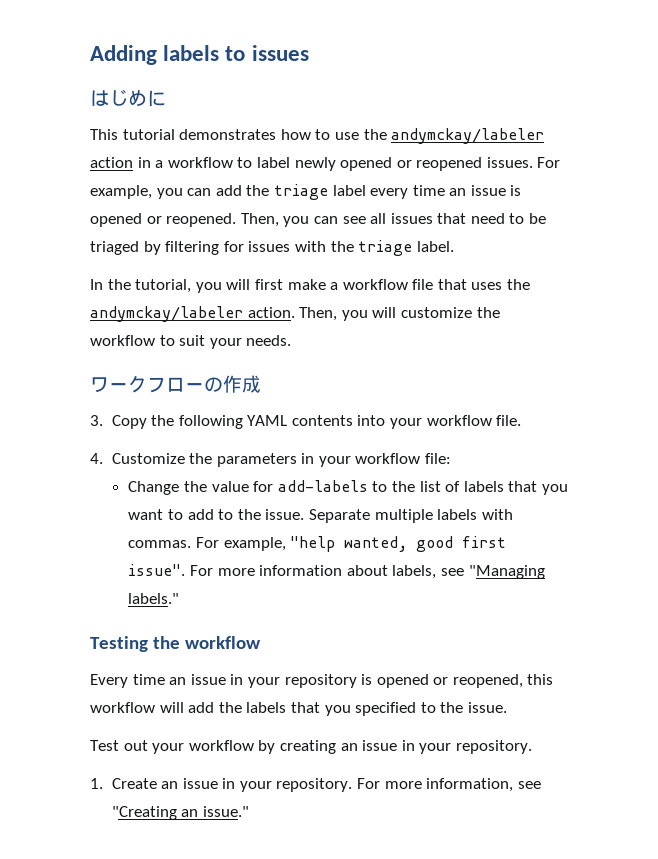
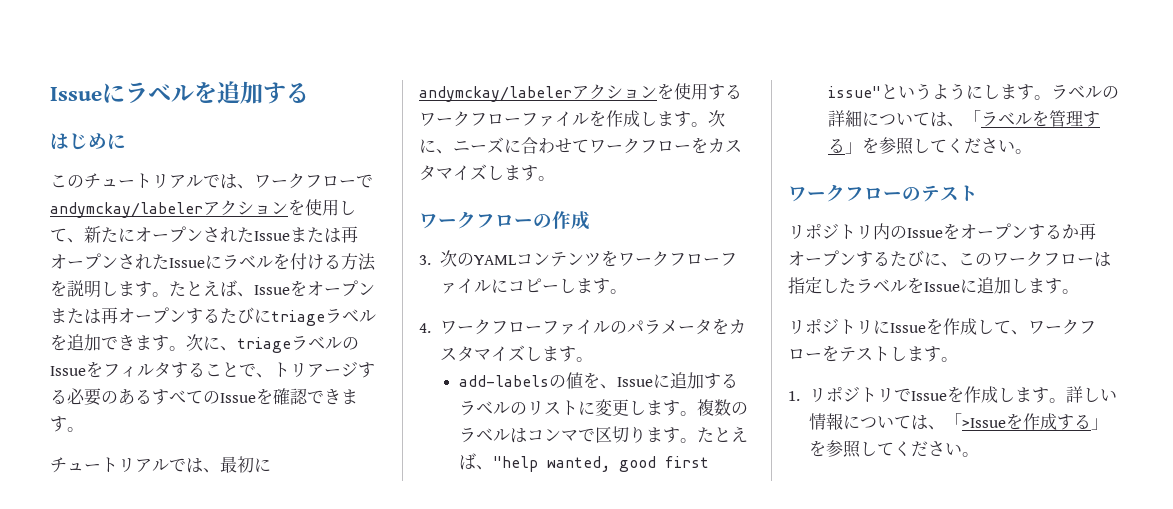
- Adding labels to issues
+ Issueにラベルを追加する
  はじめに
- This tutorial demonstrates how to use the andymckay/labeler action in a workflow to label newly opened or reopened issues. For example, you can add the triage label every time an issue is opened or reopened. Then, you can see all issues that need to be triaged by filtering for issues with the triage label.
- In the tutorial, you will first make a workflow file that uses the andymckay/labeler action. Then, you will customize the workflow to suit your needs.
+ このチュートリアルでは、ワークフローでandymckay/labelerアクションを使用して、新たにオープンされたIssueまたは再オープンされたIssueにラベルを付ける方法を説明します。たとえば、Issueをオープンまたは再オープンするたびにtriageラベルを追加できます。次に、triageラベルのIssueをフィルタすることで、トリアージする必要のあるすべてのIssueを確認できます。
+ チュートリアルでは、最初にandymckay/labelerアクションを使用するワークフローファイルを作成します。次に、ニーズに合わせてワークフローをカスタマイズします。
- 3. Copy the following YAML contents into your workflow file.
- 4. Customize the parameters in your workflow file:
- Change the value for add-labels to the list of labels that you want to add to the issue. Separate multiple labels with commas. For example, "help wanted, good first issue". For more information about labels, see "Managing labels."
- Testing the workflow
- Every time an issue in your repository is opened or reopened, this workflow will add the labels that you specified to the issue.
- Test out your workflow by creating an issue in your repository.
- 1. Create an issue in your repository. For more information, see "Creating an issue."
+ 3.次のYAMLコンテンツをワークフローファイルにコピーします。
+ 4.ワークフローファイルのパラメータをカスタマイズします。
+ add-labelsの値を、Issueに追加するラベルのリストに変更します。複数のラベルはコンマで区切ります。たとえば、"help wanted, good first issue"というようにします。ラベルの詳細については、「ラベルを管理する」を参照してください。
+ ワークフローのテスト
+ リポジトリ内のIssueをオープンするか再オープンするたびに、このワークフローは指定したラベルをIssueに追加します。
+ リポジトリにIssueを作成して、ワークフローをテストします。
+ 1.リポジトリでIssueを作成します。詳しい情報については、「>Issueを作成する」を参照してください。

